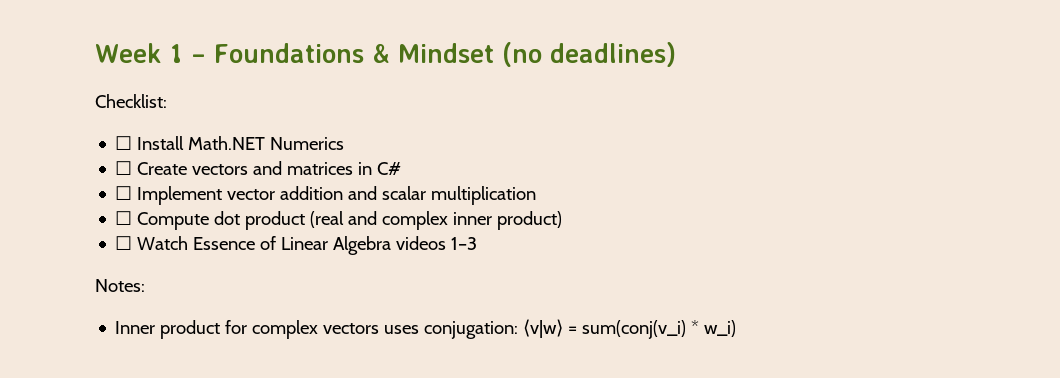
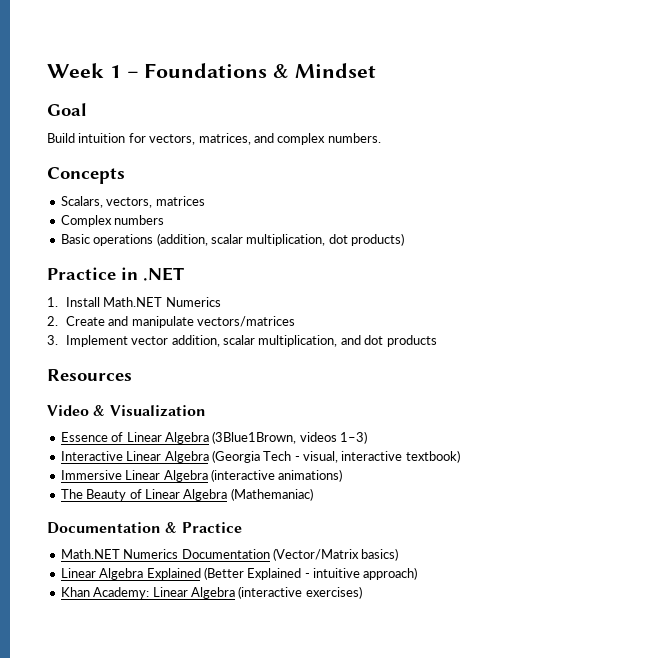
- Week 1 – Foundations & Mindset (no deadlines)
- Checklist:
- ☐ Install Math.NET Numerics
- ☐ Create vectors and matrices in C#
- ☐ Implement vector addition and scalar multiplication
- ☐ Compute dot product (real and complex inner product)
- ☐ Watch Essence of Linear Algebra videos 1–3
- Notes:
- Inner product for complex vectors uses conjugation: ⟨v|w⟩ = sum(conj(v_i) * w_i)
+ Week 1 – Foundations & Mindset
+ Goal
+ Build intuition for vectors, matrices, and complex numbers.
+ Concepts
+ Scalars, vectors, matrices
+ Complex numbers
+ Basic operations (addition, scalar multiplication, dot products)
+ Practice in .NET
+ 1. Install Math.NET Numerics
+ 2. Create and manipulate vectors/matrices
+ 3. Implement vector addition, scalar multiplication, and dot products
+ Resources
+ Video & Visualization
+ Essence of Linear Algebra (3Blue1Brown, videos 1–3)
+ Interactive Linear Algebra (Georgia Tech - visual, interactive textbook)
+ Immersive Linear Algebra (interactive animations)
+ The Beauty of Linear Algebra (Mathemaniac)
+ Documentation & Practice
+ Math.NET Numerics Documentation (Vector/Matrix basics)
+ Linear Algebra Explained (Better Explained - intuitive approach)
+ Khan Academy: Linear Algebra (interactive exercises)

